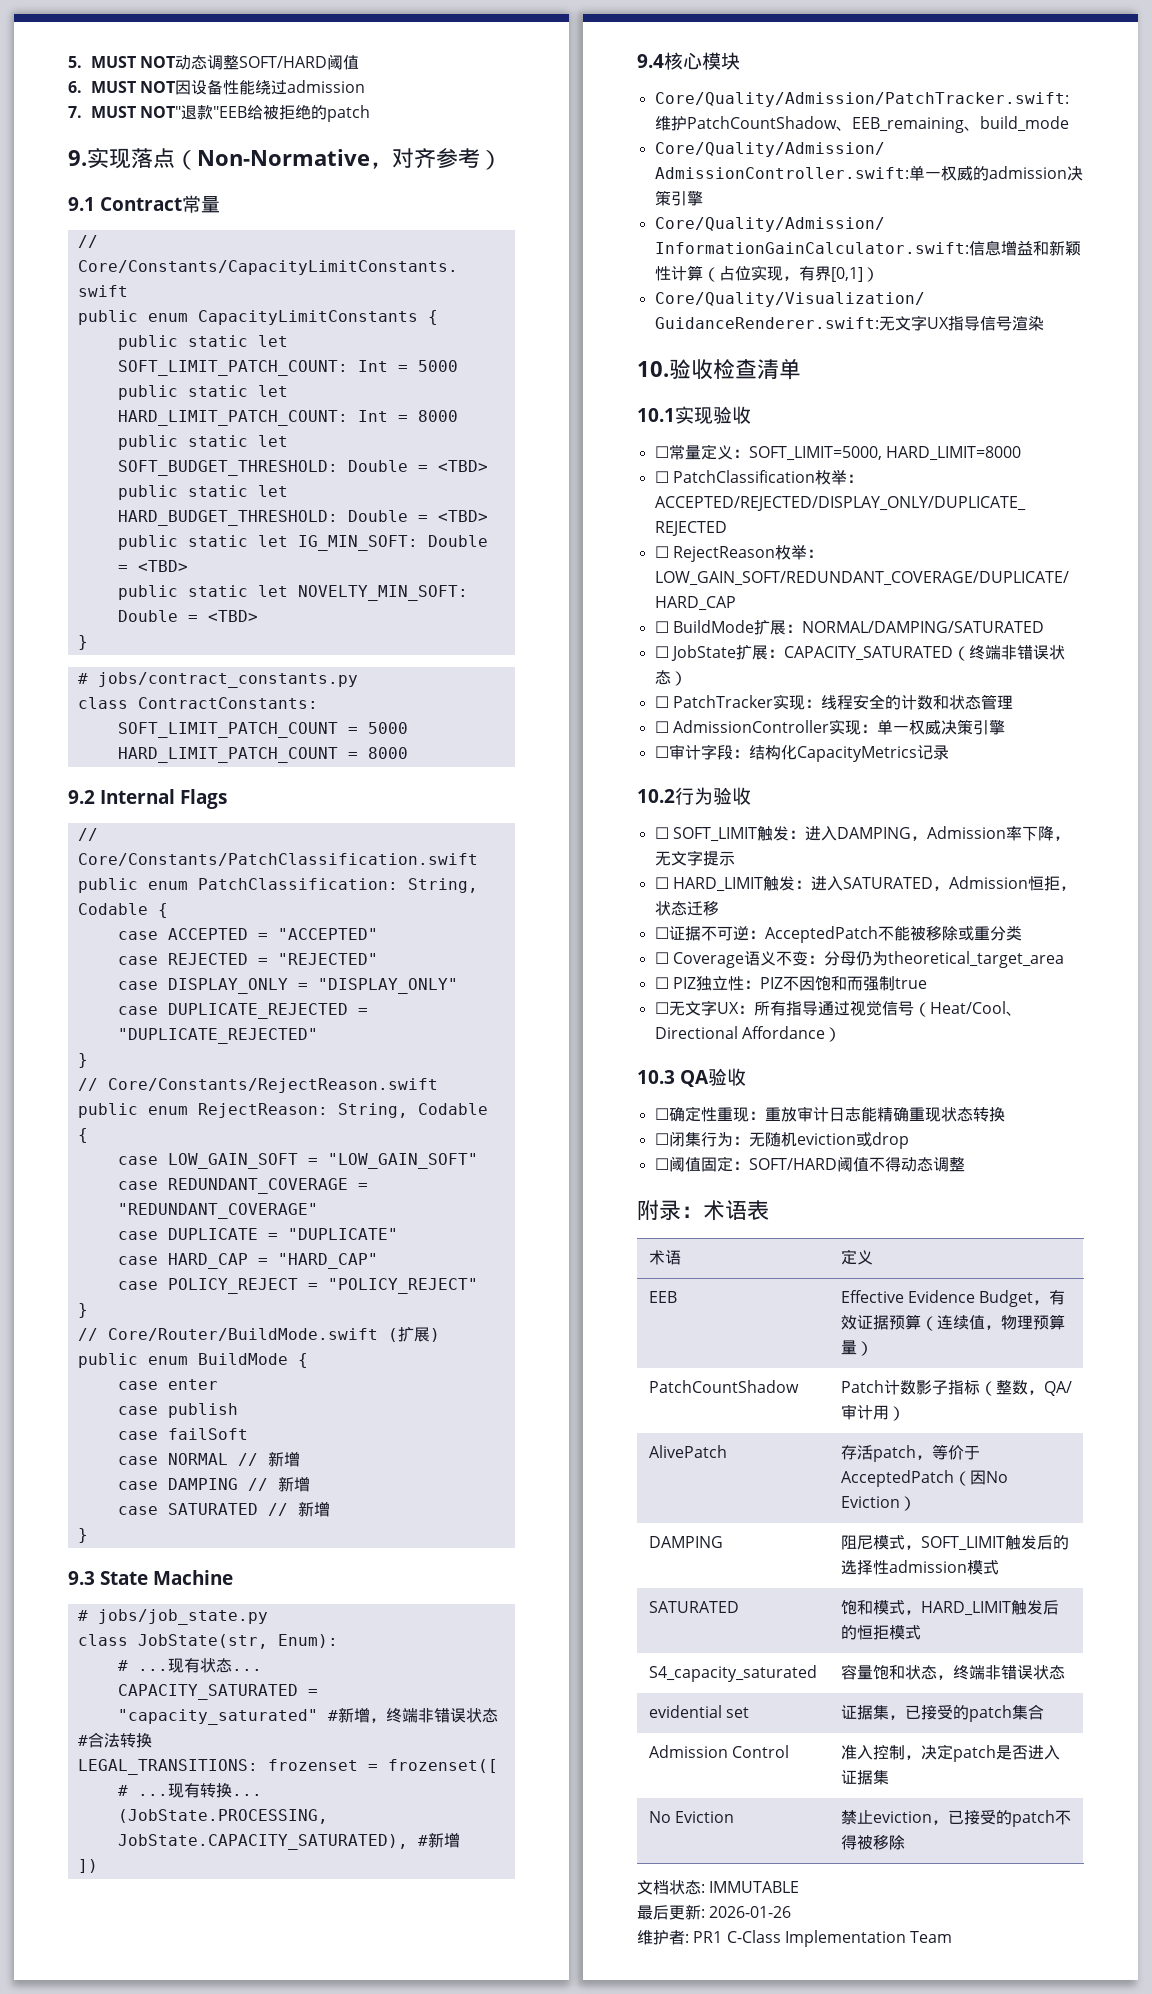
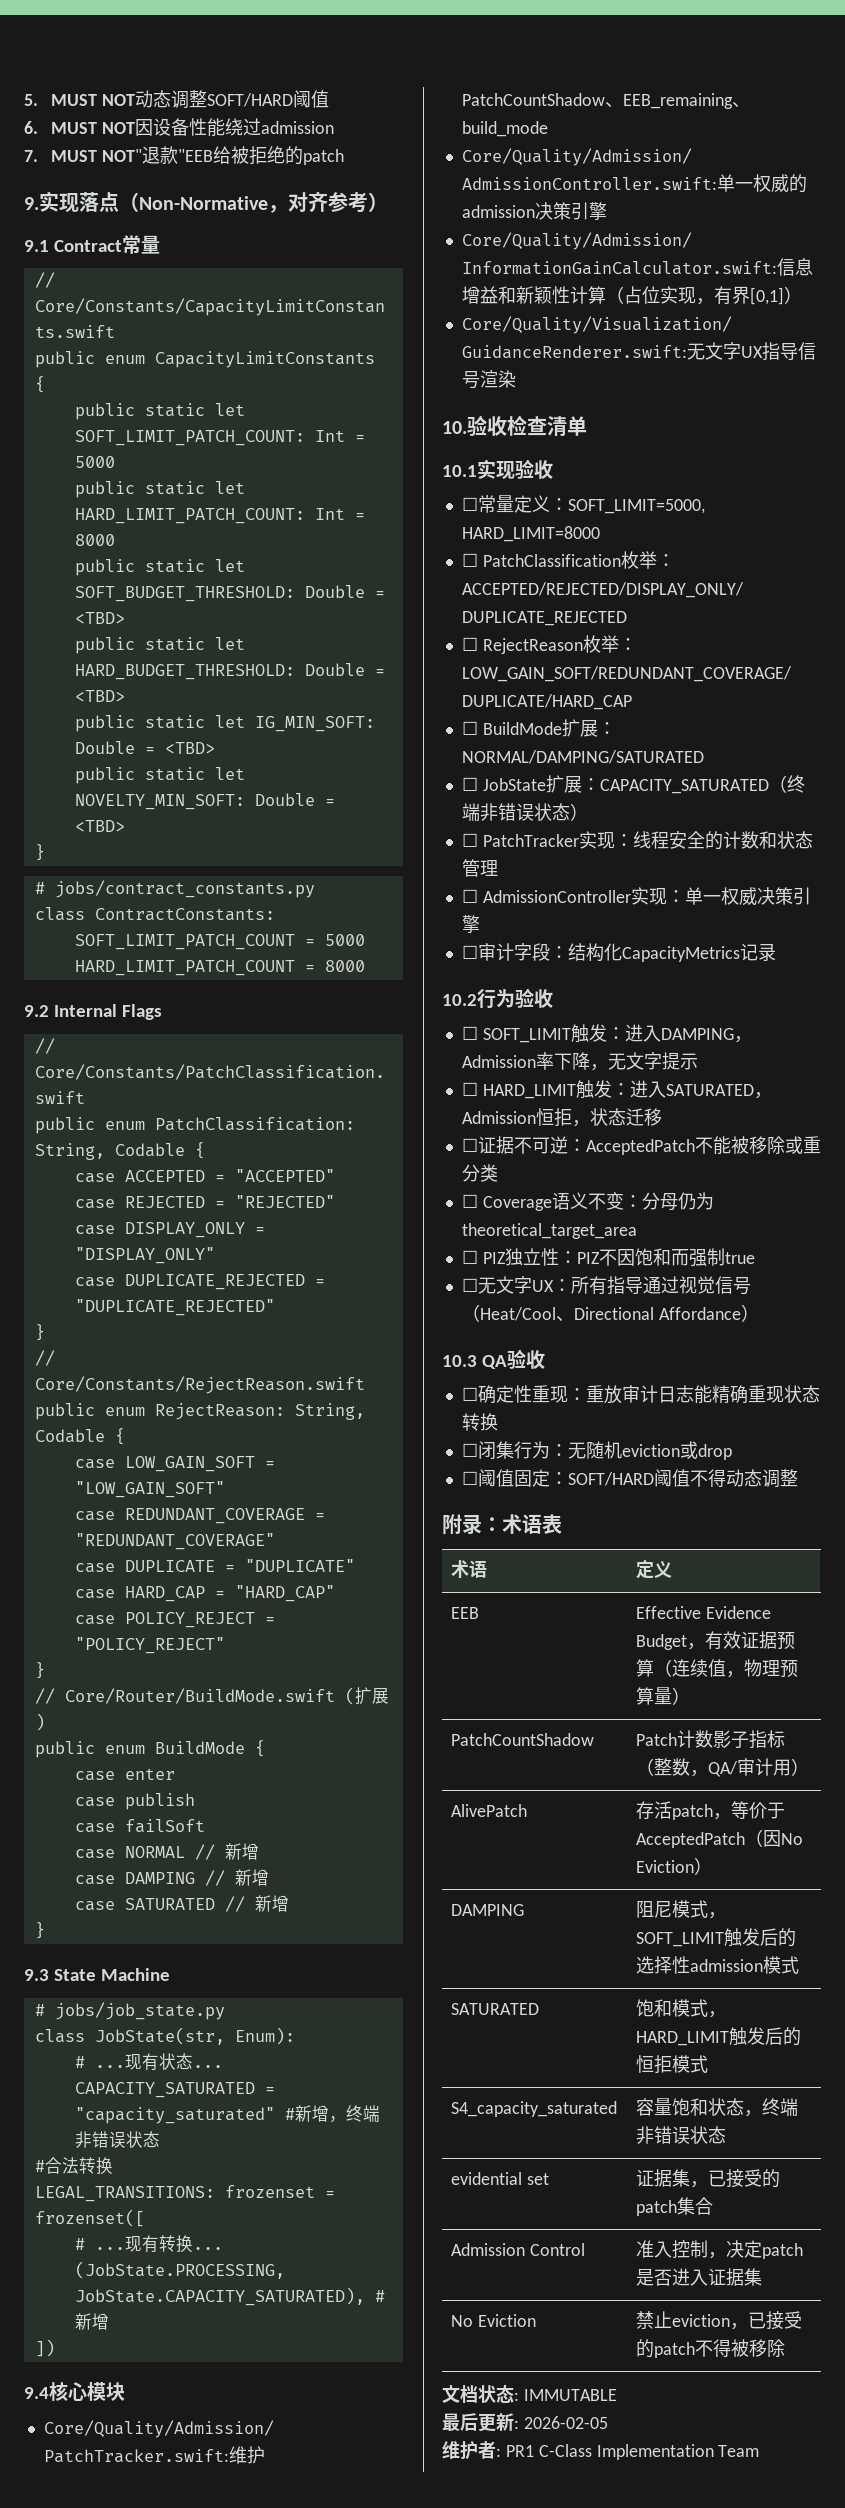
- 最后更新: 2026-01-26
+ 最后更新: 2026-02-05

